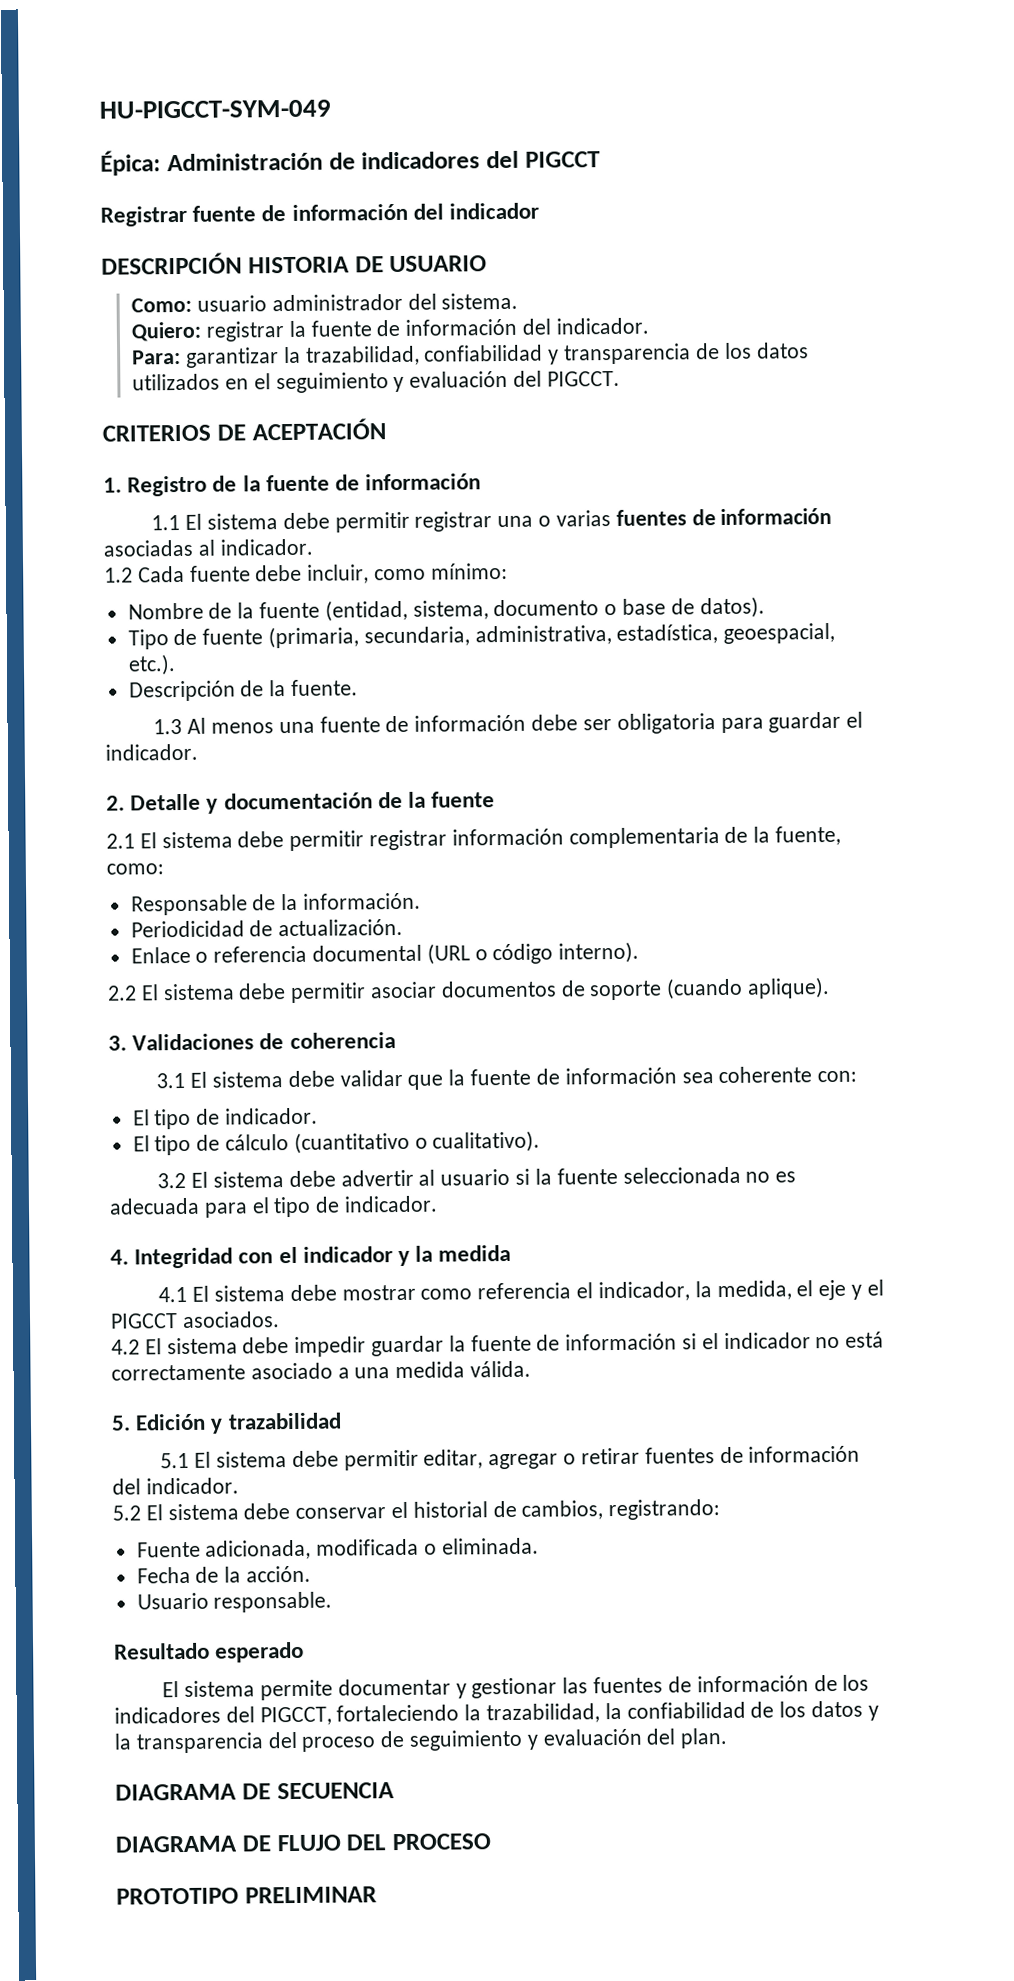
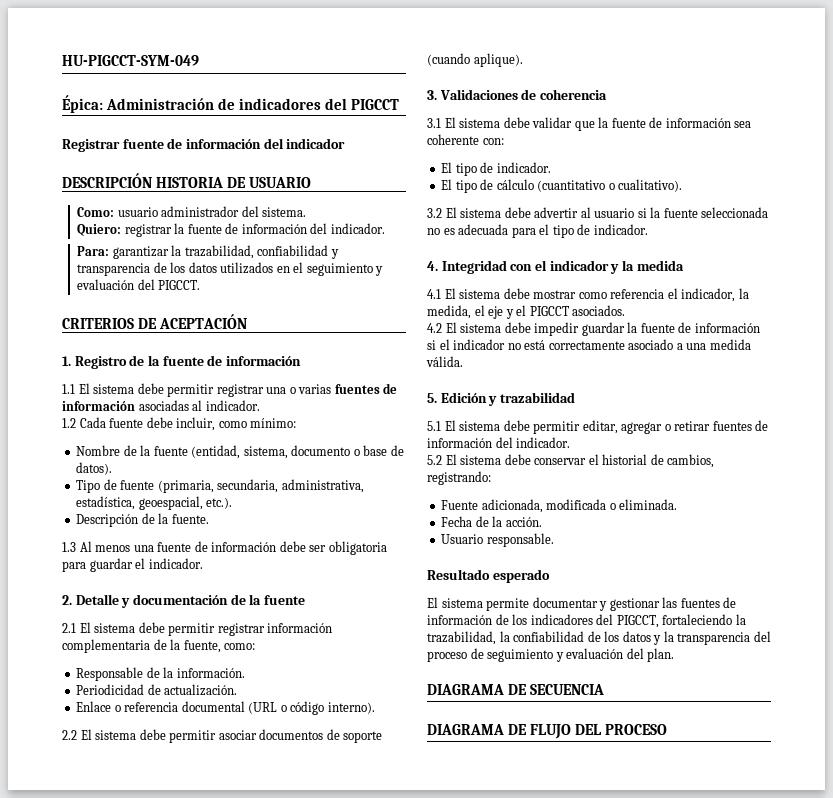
- PROTOTIPO PRELIMINAR

